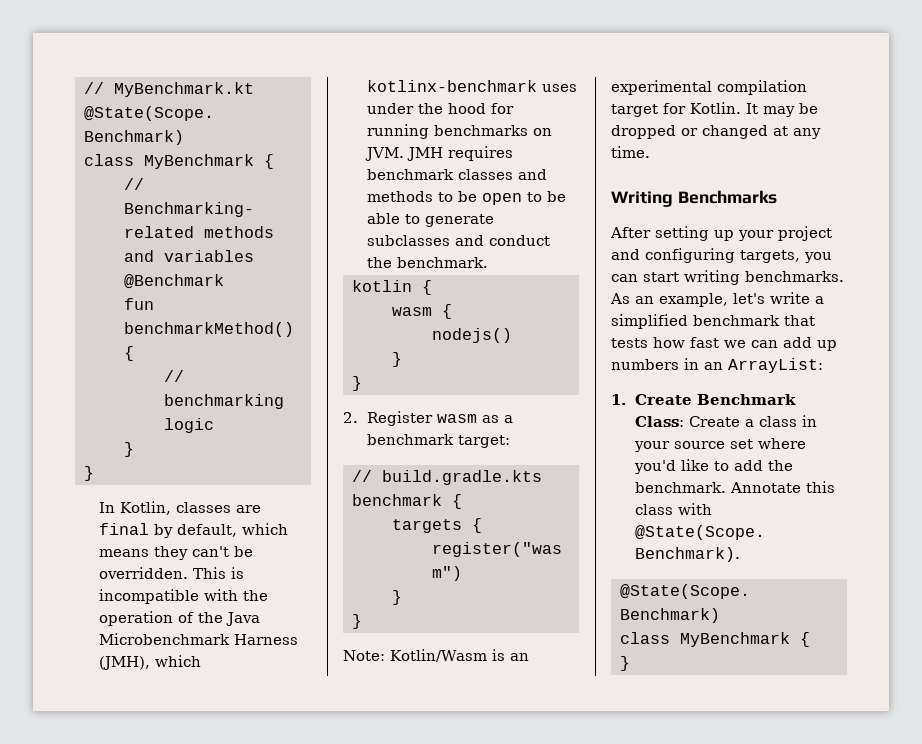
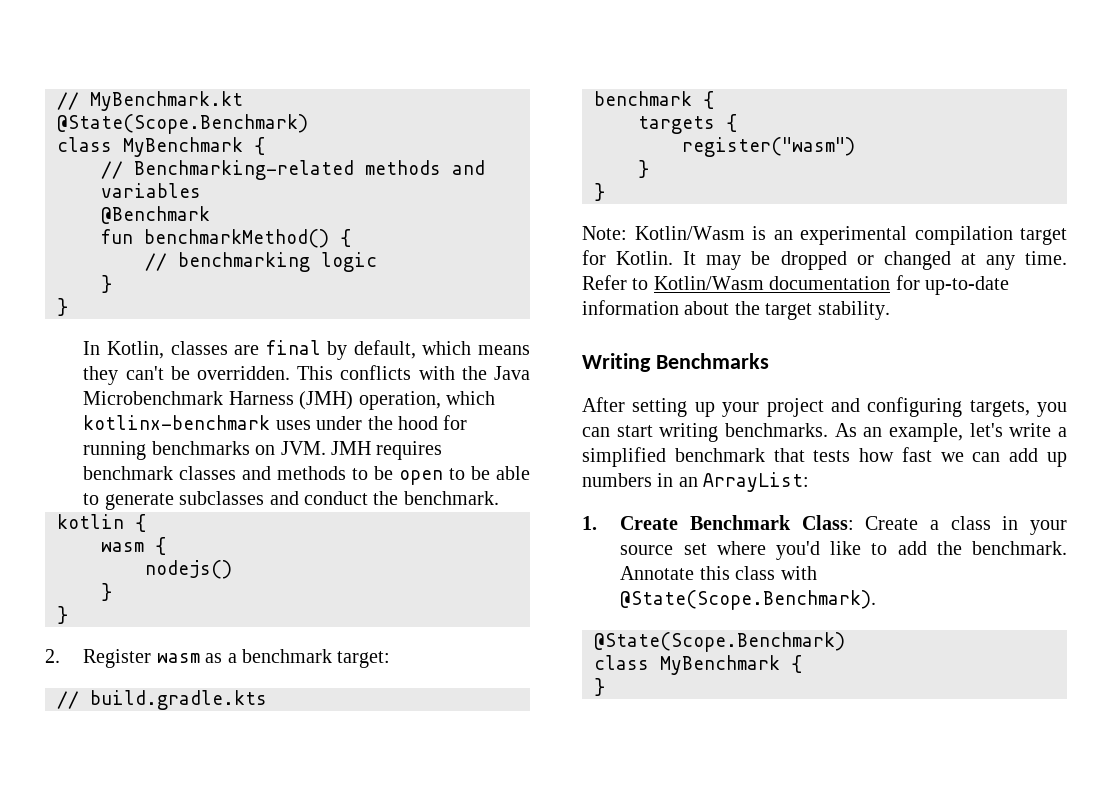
- This is incompatible with the operation of the Java Microbenchmark Harness (JMH), which kotlinx-benchmark uses under the hood for running benchmarks on JVM. JMH requires benchmark classes and methods to be open to be able to generate subclasses and conduct the benchmark.
+ This conflicts with the Java Microbenchmark Harness (JMH) operation, which kotlinx-benchmark uses under the hood for running benchmarks on JVM. JMH requires benchmark classes and methods to be open to be able to generate subclasses and conduct the benchmark.
+ Refer to Kotlin/Wasm documentation for up-to-date information about the target stability.

